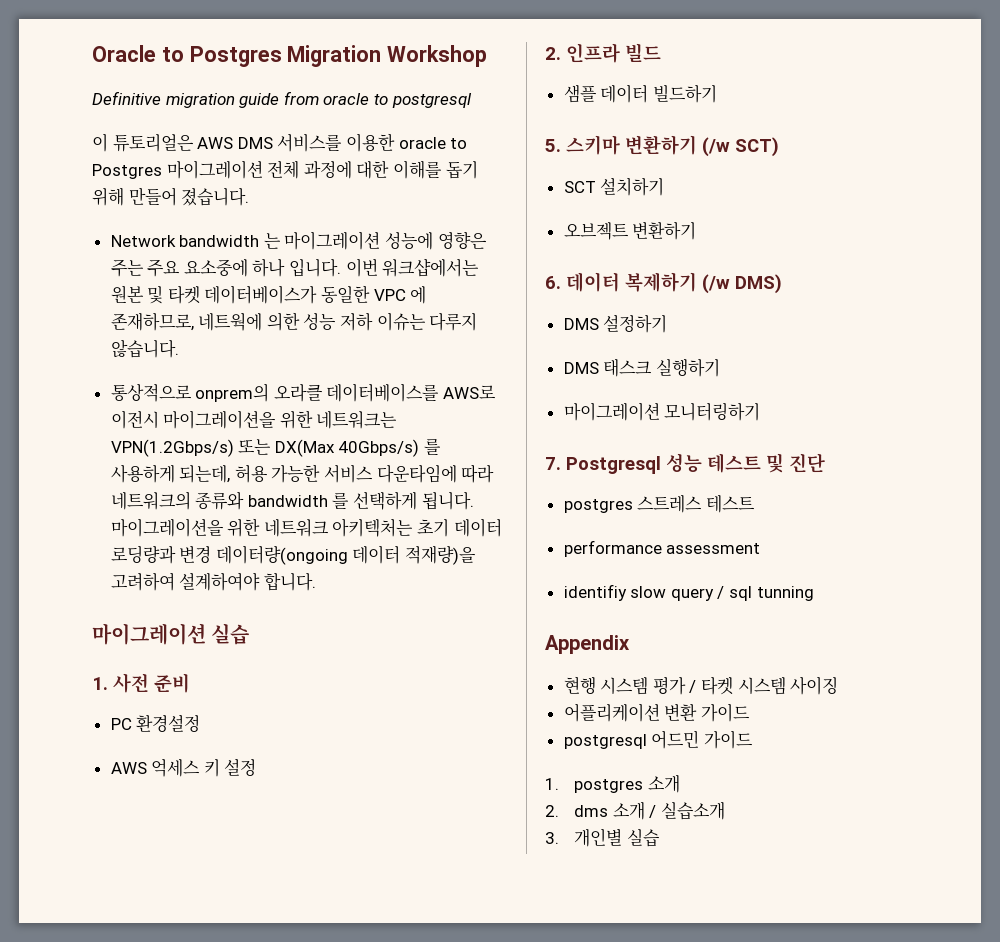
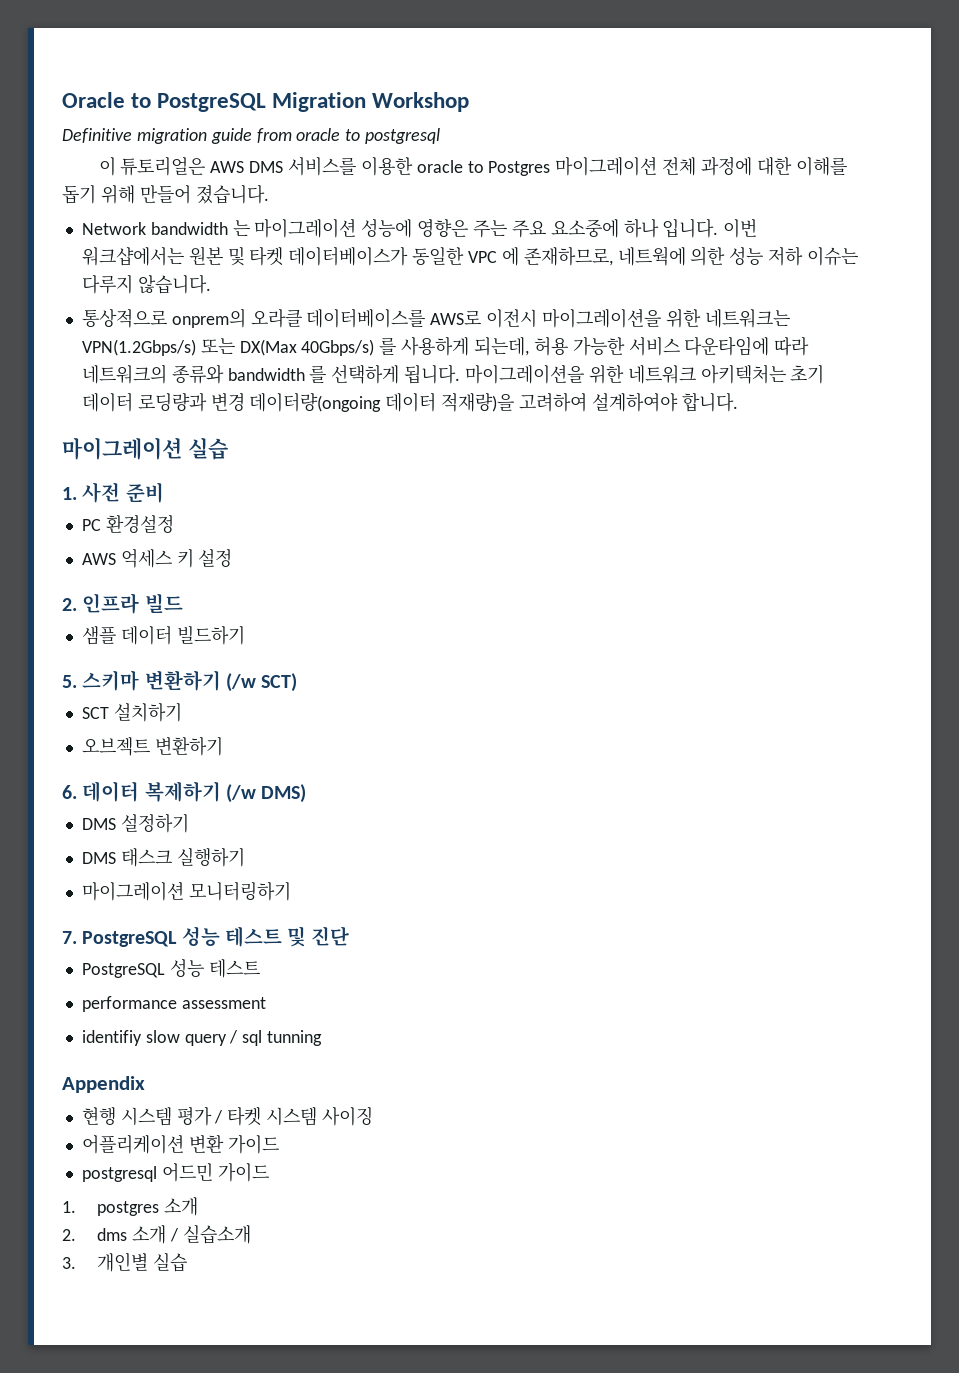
- Oracle to Postgres Migration Workshop
+ Oracle to PostgreSQL Migration Workshop
- 7. Postgresql 성능 테스트 및 진단
- postgres 스트레스 테스트
+ 7. PostgreSQL 성능 테스트 및 진단
+ PostgreSQL 성능 테스트

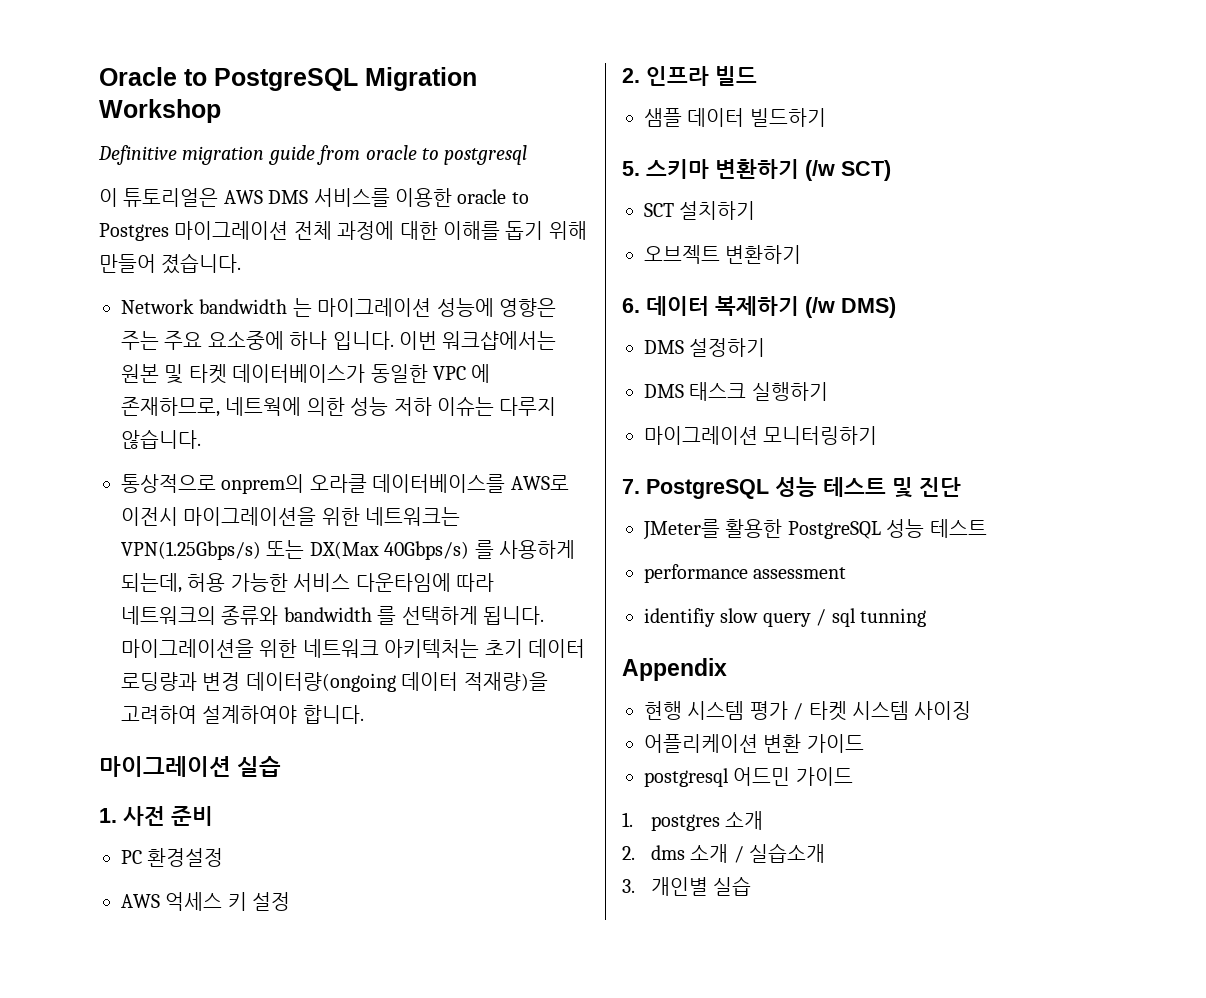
- 통상적으로 onprem의 오라클 데이터베이스를 AWS로 이전시 마이그레이션을 위한 네트워크는 VPN(1.2Gbps/s) 또는 DX(Max 40Gbps/s) 를 사용하게 되는데, 허용 가능한 서비스 다운타임에 따라 네트워크의 종류와 bandwidth 를 선택하게 됩니다.
+ 통상적으로 onprem의 오라클 데이터베이스를 AWS로 이전시 마이그레이션을 위한 네트워크는 VPN(1.25Gbps/s) 또는 DX(Max 40Gbps/s) 를 사용하게 되는데, 허용 가능한 서비스 다운타임에 따라 네트워크의 종류와 bandwidth 를 선택하게 됩니다.
  7. PostgreSQL 성능 테스트 및 진단
- PostgreSQL 성능 테스트
+ JMeter를 활용한 PostgreSQL 성능 테스트

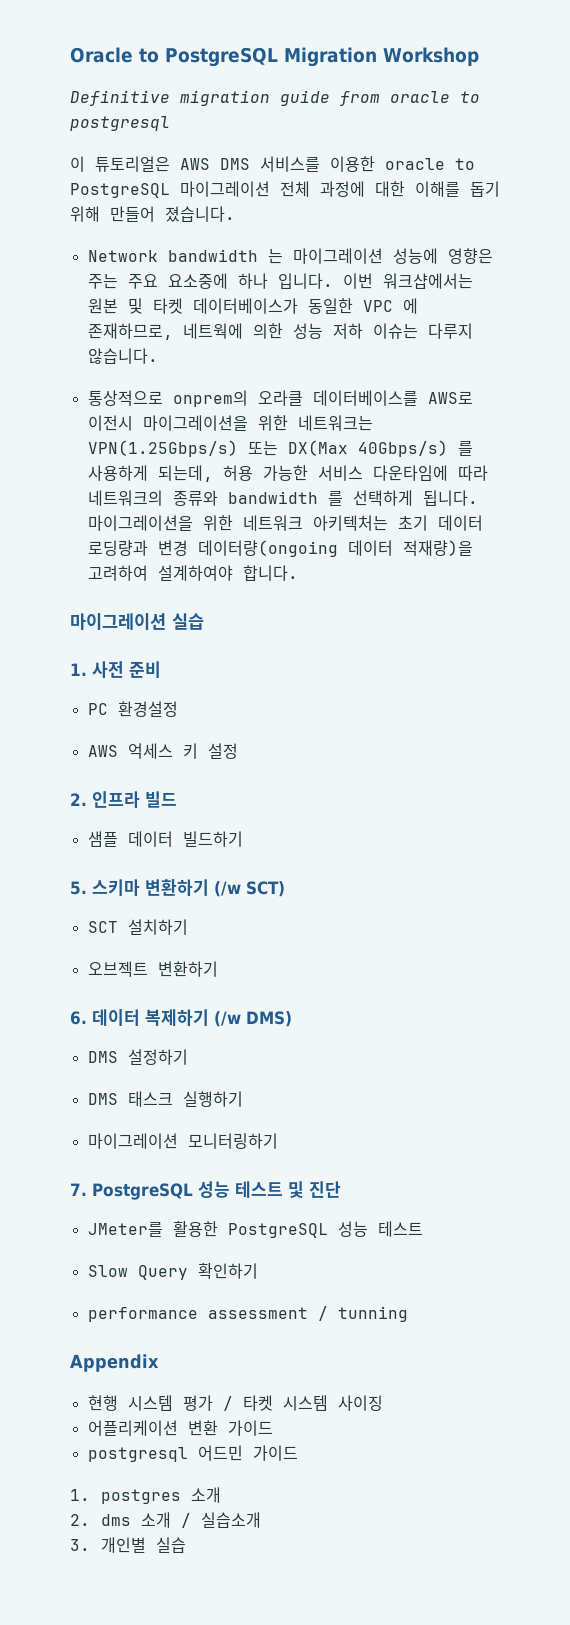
- 이 튜토리얼은 AWS DMS 서비스를 이용한 oracle to Postgres 마이그레이션 전체 과정에 대한 이해를 돕기 위해 만들어 졌습니다.
+ 이 튜토리얼은 AWS DMS 서비스를 이용한 oracle to PostgreSQL 마이그레이션 전체 과정에 대한 이해를 돕기 위해 만들어 졌습니다.
+ Slow Query 확인하기
- performance assessment
- identifiy slow query / sql tunning
+ performance assessment / tunning

